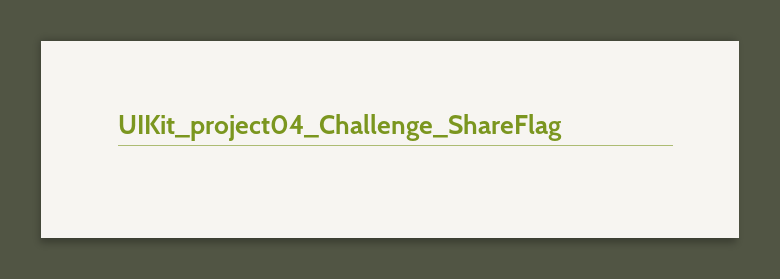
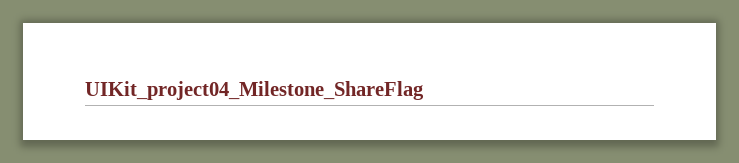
- UIKit_project04_Challenge_ShareFlag
+ UIKit_project04_Milestone_ShareFlag

